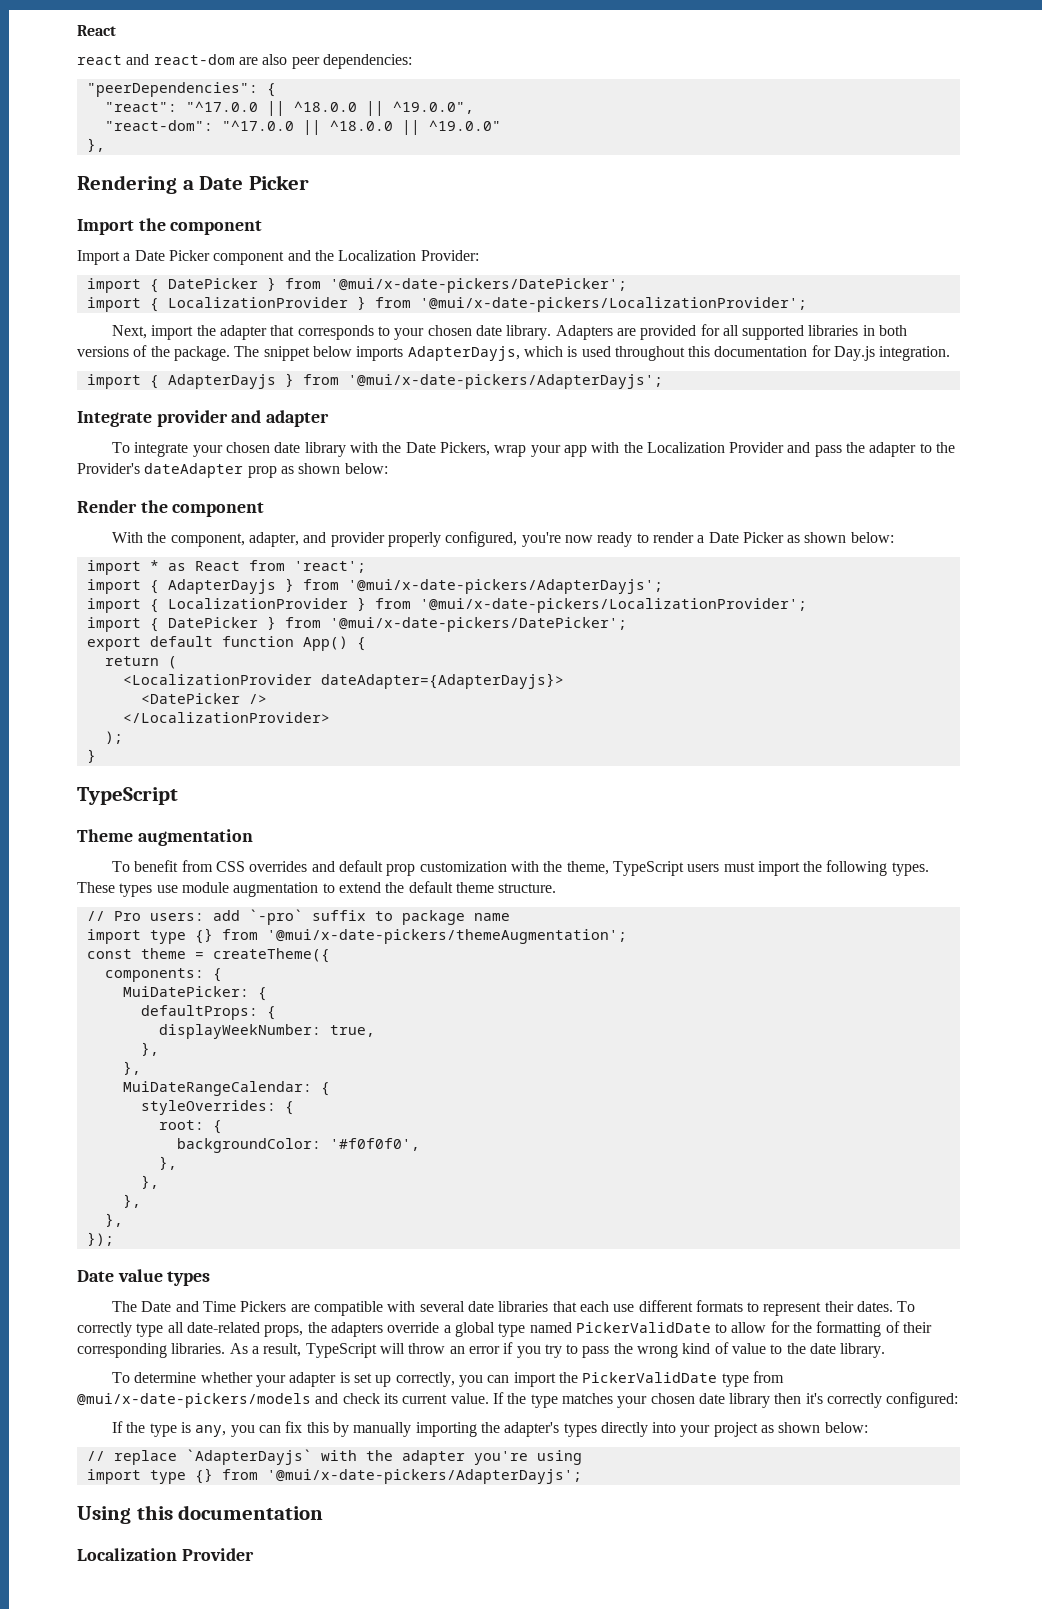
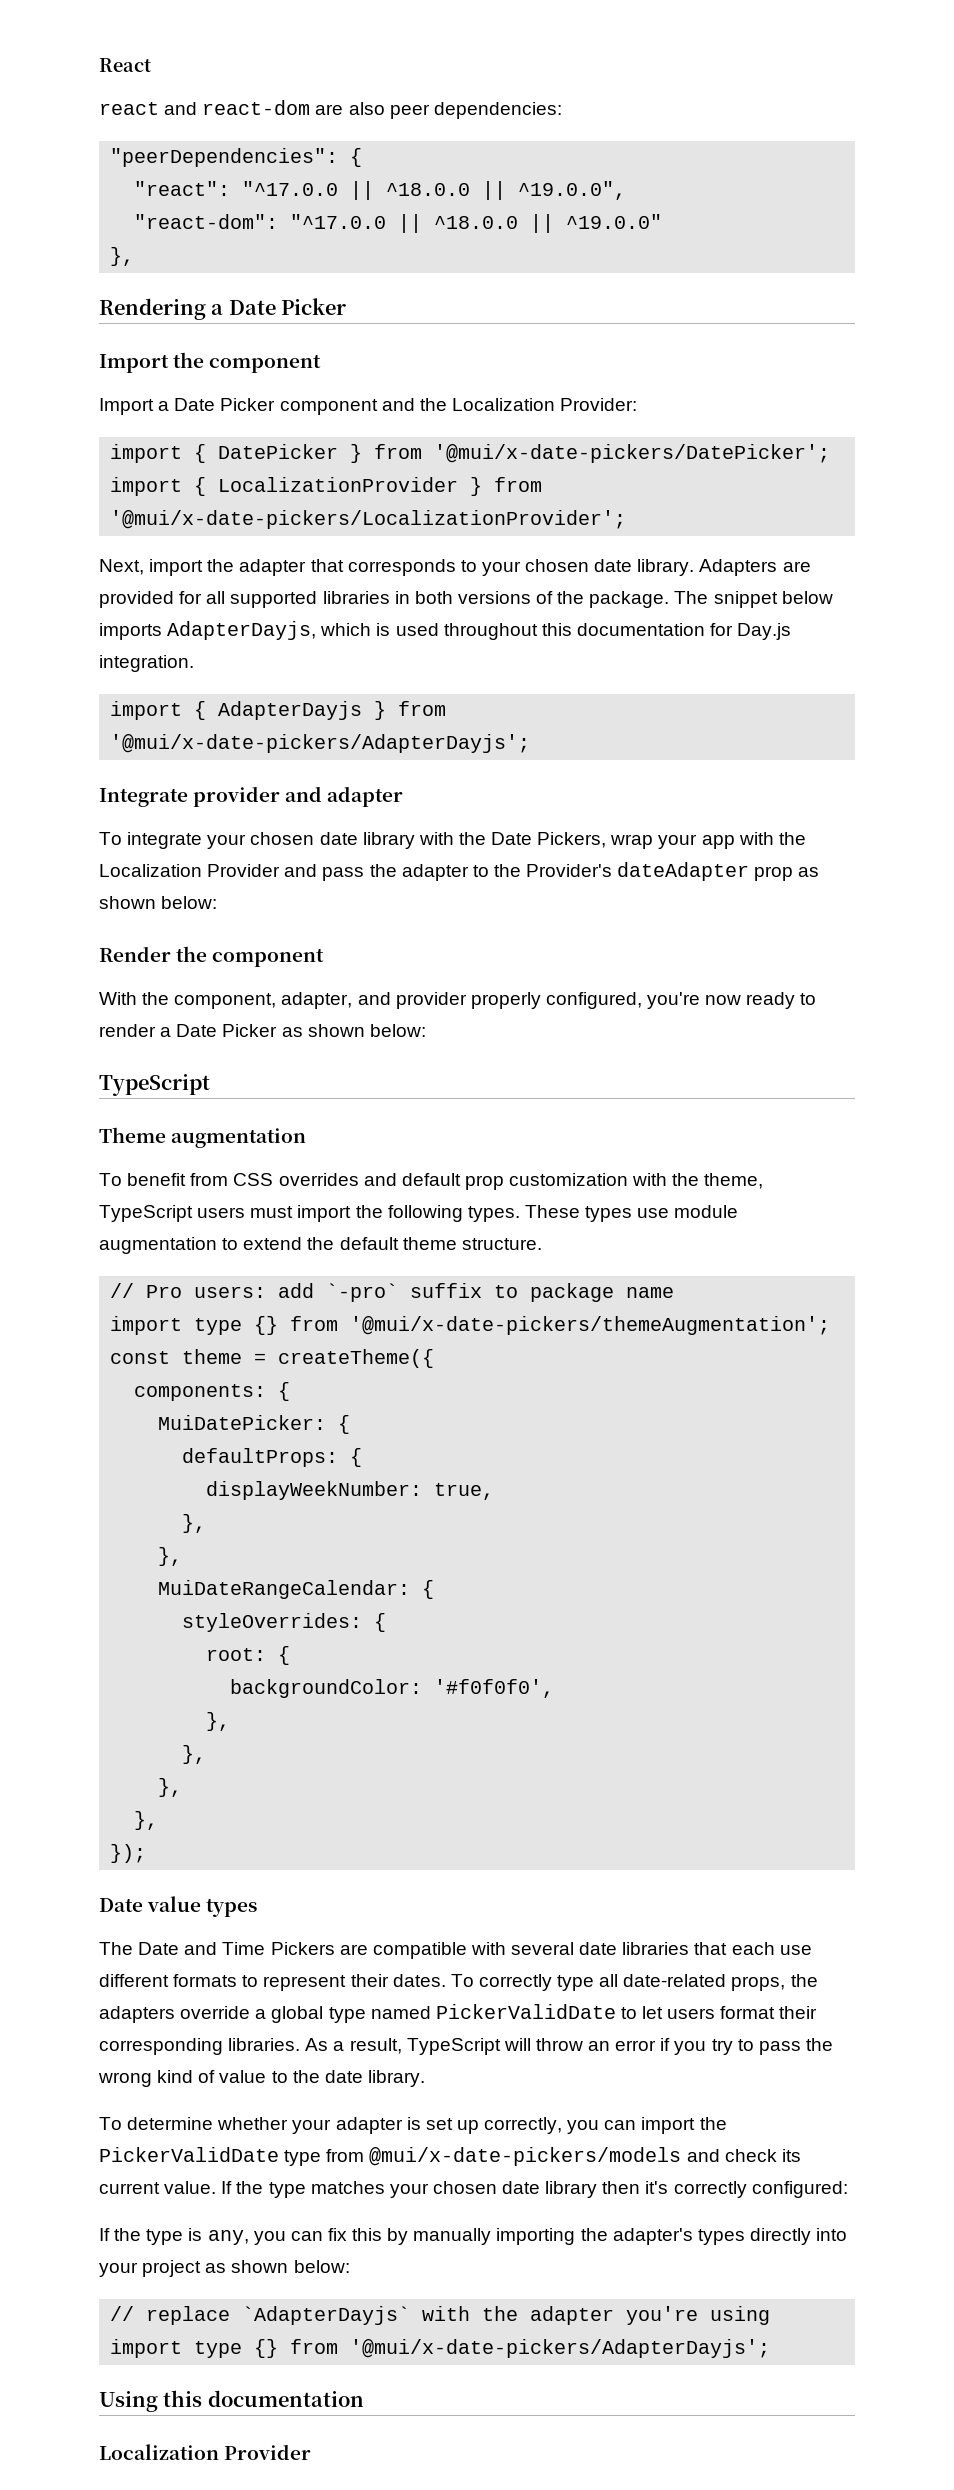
- import * as React from 'react';
- import { AdapterDayjs } from '@mui/x-date-pickers/AdapterDayjs';
- import { LocalizationProvider } from '@mui/x-date-pickers/LocalizationProvider';
- import { DatePicker } from '@mui/x-date-pickers/DatePicker';
- export default function App() {
- return (
- <LocalizationProvider dateAdapter={AdapterDayjs}>
- <DatePicker />
- </LocalizationProvider>
- );
- }
- To correctly type all date-related props, the adapters override a global type named PickerValidDate to allow for the formatting of their corresponding libraries.
+ To correctly type all date-related props, the adapters override a global type named PickerValidDate to let users format their corresponding libraries.

